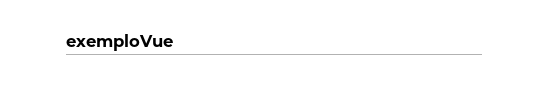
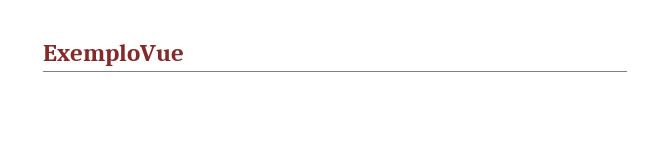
- exemploVue
+ ExemploVue

